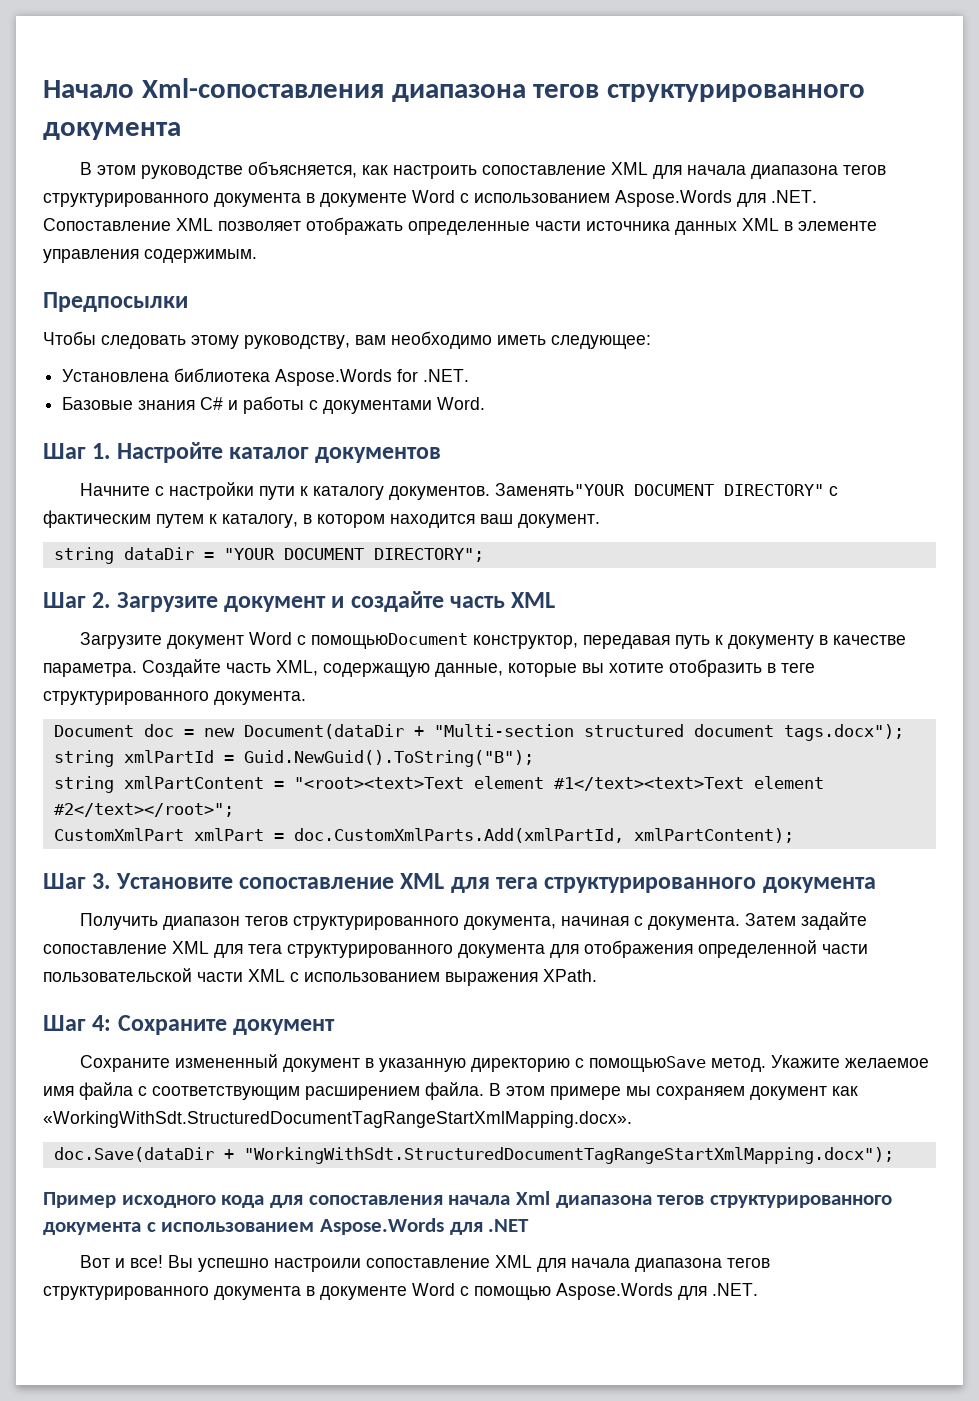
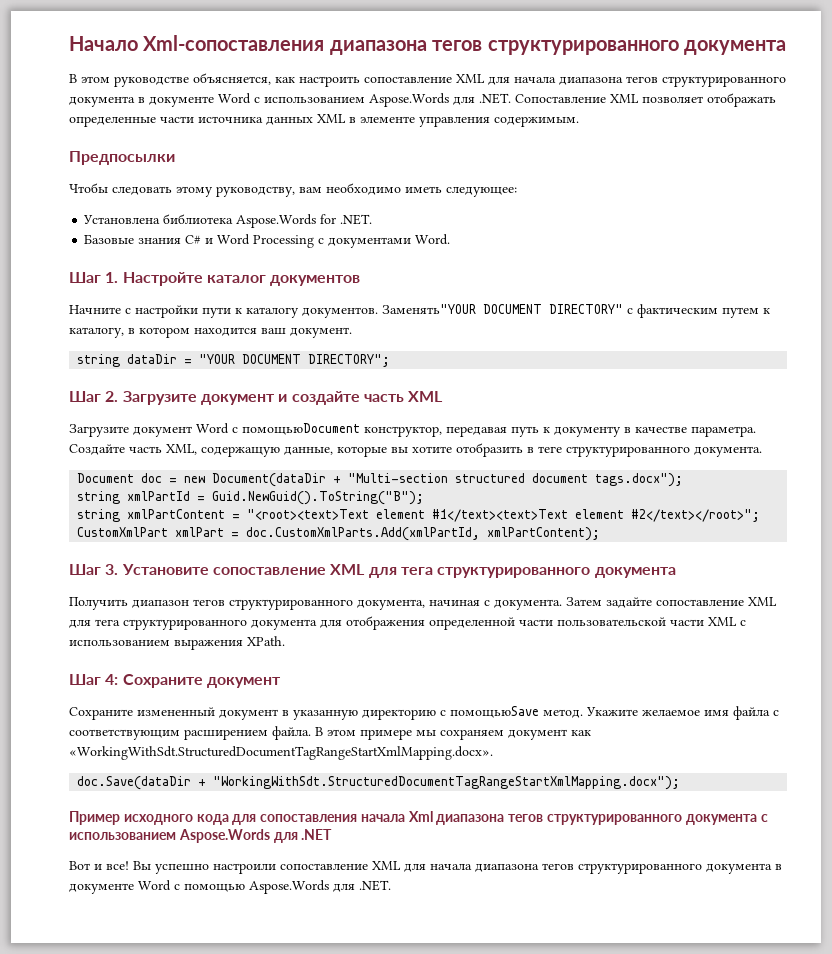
- Базовые знания C# и работы с документами Word.
+ Базовые знания C# и Word Processing с документами Word.

